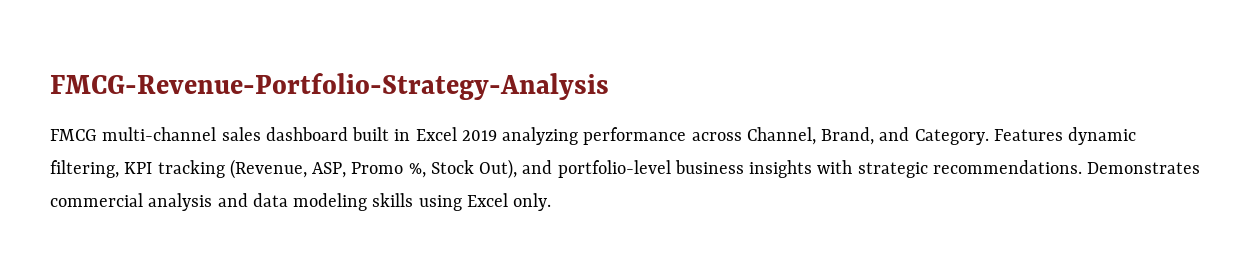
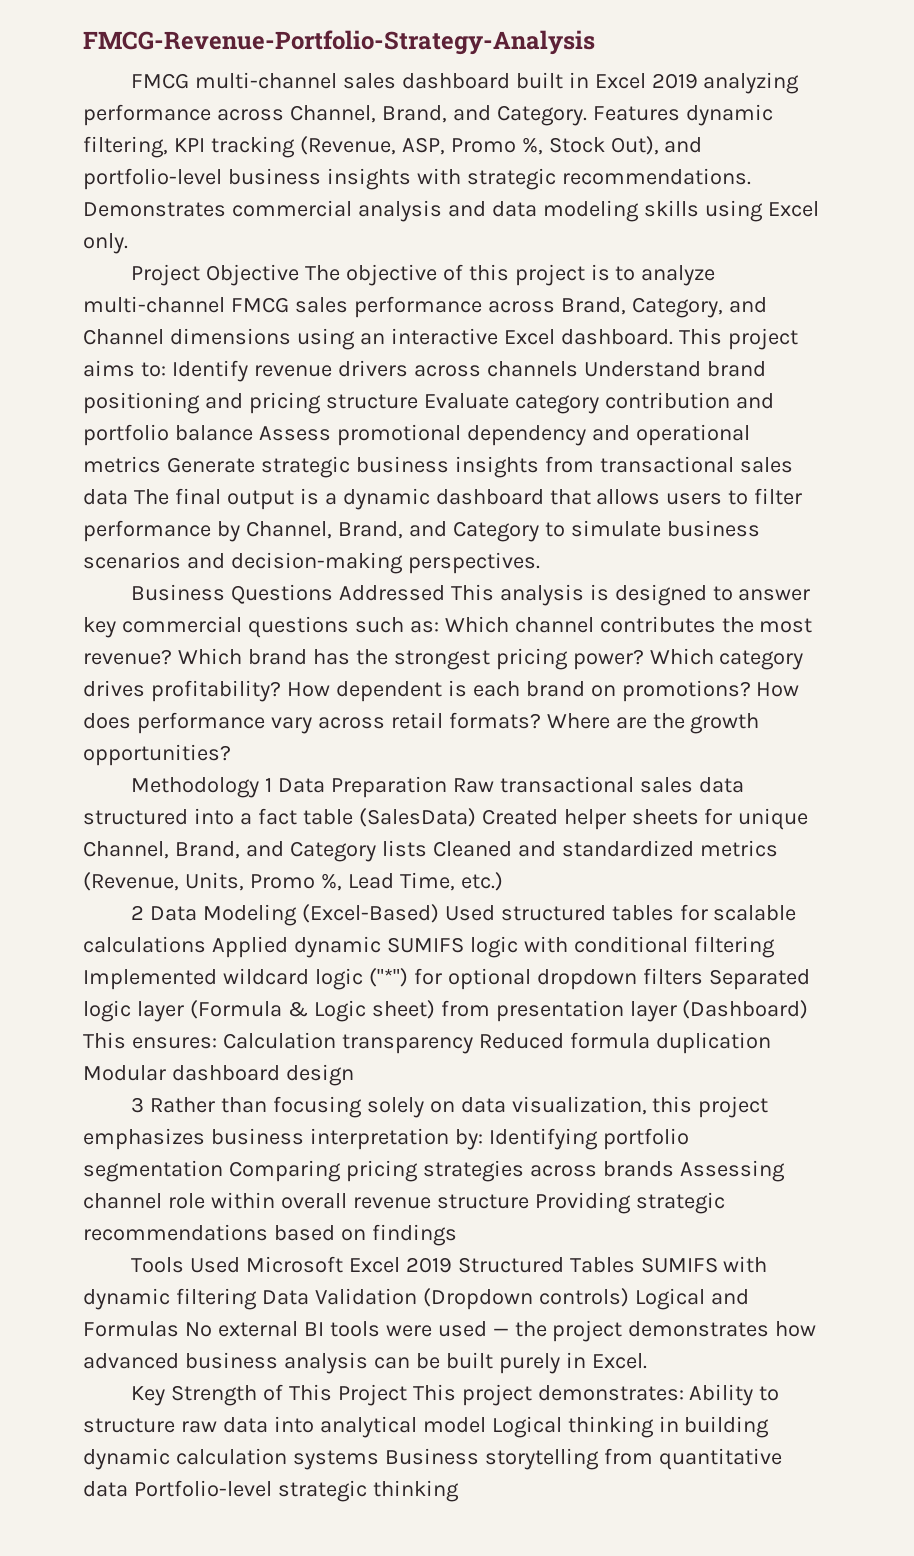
+ Project Objective The objective of this project is to analyze multi-channel FMCG sales performance across Brand, Category, and Channel dimensions using an interactive Excel dashboard. This project aims to: Identify revenue drivers across channels Understand brand positioning and pricing structure Evaluate category contribution and portfolio balance Assess promotional dependency and operational metrics Generate strategic business insights from transactional sales data The final output is a dynamic dashboard that allows users to filter performance by Channel, Brand, and Category to simulate business scenarios and decision-making perspectives.
+ Business Questions Addressed This analysis is designed to answer key commercial questions such as: Which channel contributes the most revenue? Which brand has the strongest pricing power? Which category drives profitability? How dependent is each brand on promotions? How does performance vary across retail formats? Where are the growth opportunities?
+ Methodology 1 Data Preparation Raw transactional sales data structured into a fact table (SalesData) Created helper sheets for unique Channel, Brand, and Category lists Cleaned and standardized metrics (Revenue, Units, Promo %, Lead Time, etc.)
+ 2 Data Modeling (Excel-Based) Used structured tables for scalable calculations Applied dynamic SUMIFS logic with conditional filtering Implemented wildcard logic ("*") for optional dropdown filters Separated logic layer (Formula & Logic sheet) from presentation layer (Dashboard) This ensures: Calculation transparency Reduced formula duplication Modular dashboard design
+ 3 Rather than focusing solely on data visualization, this project emphasizes business interpretation by: Identifying portfolio segmentation Comparing pricing strategies across brands Assessing channel role within overall revenue structure Providing strategic recommendations based on findings
+ Tools Used Microsoft Excel 2019 Structured Tables SUMIFS with dynamic filtering Data Validation (Dropdown controls) Logical and Formulas No external BI tools were used — the project demonstrates how advanced business analysis can be built purely in Excel.
+ Key Strength of This Project This project demonstrates: Ability to structure raw data into analytical model Logical thinking in building dynamic calculation systems Business storytelling from quantitative data Portfolio-level strategic thinking

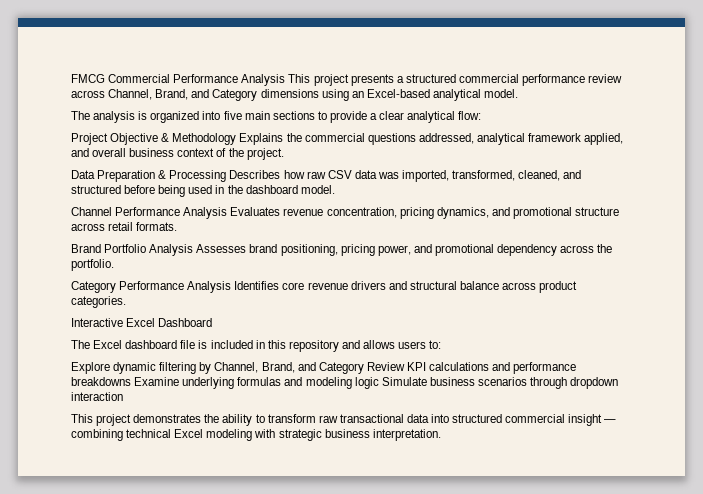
- FMCG-Revenue-Portfolio-Strategy-Analysis
- FMCG multi-channel sales dashboard built in Excel 2019 analyzing performance across Channel, Brand, and Category. Features dynamic filtering, KPI tracking (Revenue, ASP, Promo %, Stock Out), and portfolio-level business insights with strategic recommendations. Demonstrates commercial analysis and data modeling skills using Excel only.
- Project Objective The objective of this project is to analyze multi-channel FMCG sales performance across Brand, Category, and Channel dimensions using an interactive Excel dashboard. This project aims to: Identify revenue drivers across channels Understand brand positioning and pricing structure Evaluate category contribution and portfolio balance Assess promotional dependency and operational metrics Generate strategic business insights from transactional sales data The final output is a dynamic dashboard that allows users to filter performance by Channel, Brand, and Category to simulate business scenarios and decision-making perspectives.
- Business Questions Addressed This analysis is designed to answer key commercial questions such as: Which channel contributes the most revenue? Which brand has the strongest pricing power? Which category drives profitability? How dependent is each brand on promotions? How does performance vary across retail formats? Where are the growth opportunities?
- Methodology 1 Data Preparation Raw transactional sales data structured into a fact table (SalesData) Created helper sheets for unique Channel, Brand, and Category lists Cleaned and standardized metrics (Revenue, Units, Promo %, Lead Time, etc.)
- 2 Data Modeling (Excel-Based) Used structured tables for scalable calculations Applied dynamic SUMIFS logic with conditional filtering Implemented wildcard logic ("*") for optional dropdown filters Separated logic layer (Formula & Logic sheet) from presentation layer (Dashboard) This ensures: Calculation transparency Reduced formula duplication Modular dashboard design
- 3 Rather than focusing solely on data visualization, this project emphasizes business interpretation by: Identifying portfolio segmentation Comparing pricing strategies across brands Assessing channel role within overall revenue structure Providing strategic recommendations based on findings
- Tools Used Microsoft Excel 2019 Structured Tables SUMIFS with dynamic filtering Data Validation (Dropdown controls) Logical and Formulas No external BI tools were used — the project demonstrates how advanced business analysis can be built purely in Excel.
- Key Strength of This Project This project demonstrates: Ability to structure raw data into analytical model Logical thinking in building dynamic calculation systems Business storytelling from quantitative data Portfolio-level strategic thinking
+ FMCG Commercial Performance Analysis This project presents a structured commercial performance review across Channel, Brand, and Category dimensions using an Excel-based analytical model.
+ The analysis is organized into five main sections to provide a clear analytical flow:
+ Project Objective & Methodology Explains the commercial questions addressed, analytical framework applied, and overall business context of the project.
+ Data Preparation & Processing Describes how raw CSV data was imported, transformed, cleaned, and structured before being used in the dashboard model.
+ Channel Performance Analysis Evaluates revenue concentration, pricing dynamics, and promotional structure across retail formats.
+ Brand Portfolio Analysis Assesses brand positioning, pricing power, and promotional dependency across the portfolio.
+ Category Performance Analysis Identifies core revenue drivers and structural balance across product categories.
+ Interactive Excel Dashboard
+ The Excel dashboard file is included in this repository and allows users to:
+ Explore dynamic filtering by Channel, Brand, and Category Review KPI calculations and performance breakdowns Examine underlying formulas and modeling logic Simulate business scenarios through dropdown interaction
+ This project demonstrates the ability to transform raw transactional data into structured commercial insight — combining technical Excel modeling with strategic business interpretation.

